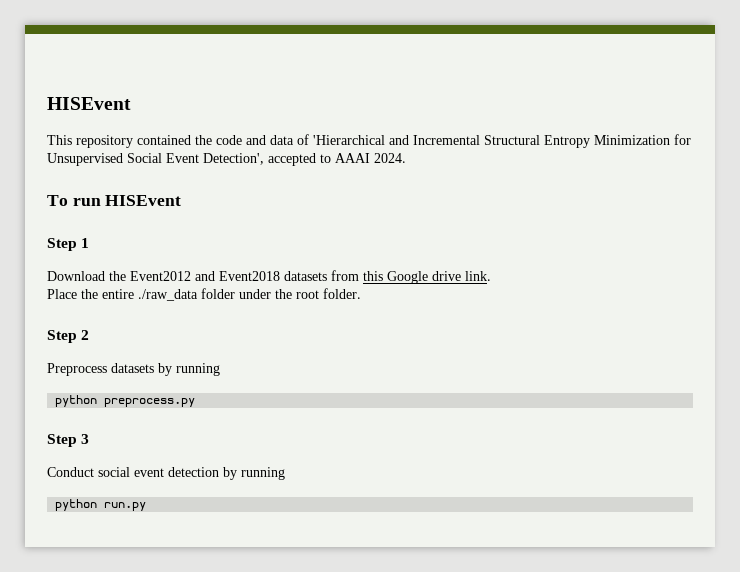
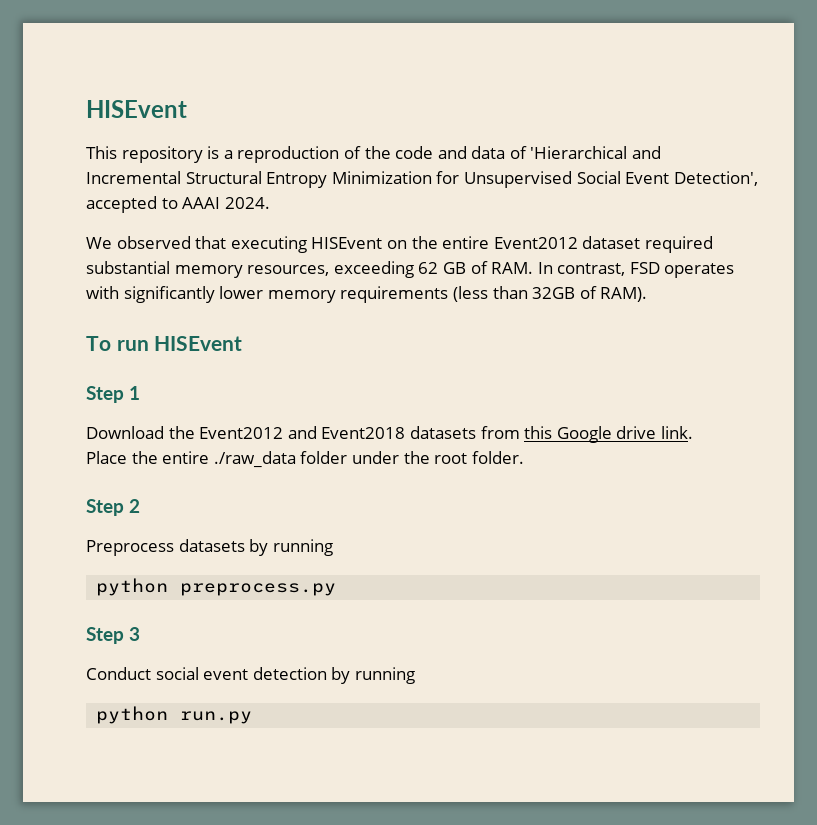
- This repository contained the code and data of 'Hierarchical and Incremental Structural Entropy Minimization for Unsupervised Social Event Detection', accepted to AAAI 2024.
+ This repository is a reproduction of the code and data of 'Hierarchical and Incremental Structural Entropy Minimization for Unsupervised Social Event Detection', accepted to AAAI 2024.
+ We observed that executing HISEvent on the entire Event2012 dataset required substantial memory resources, exceeding 62 GB of RAM. In contrast, FSD operates with significantly lower memory requirements (less than 32GB of RAM).

